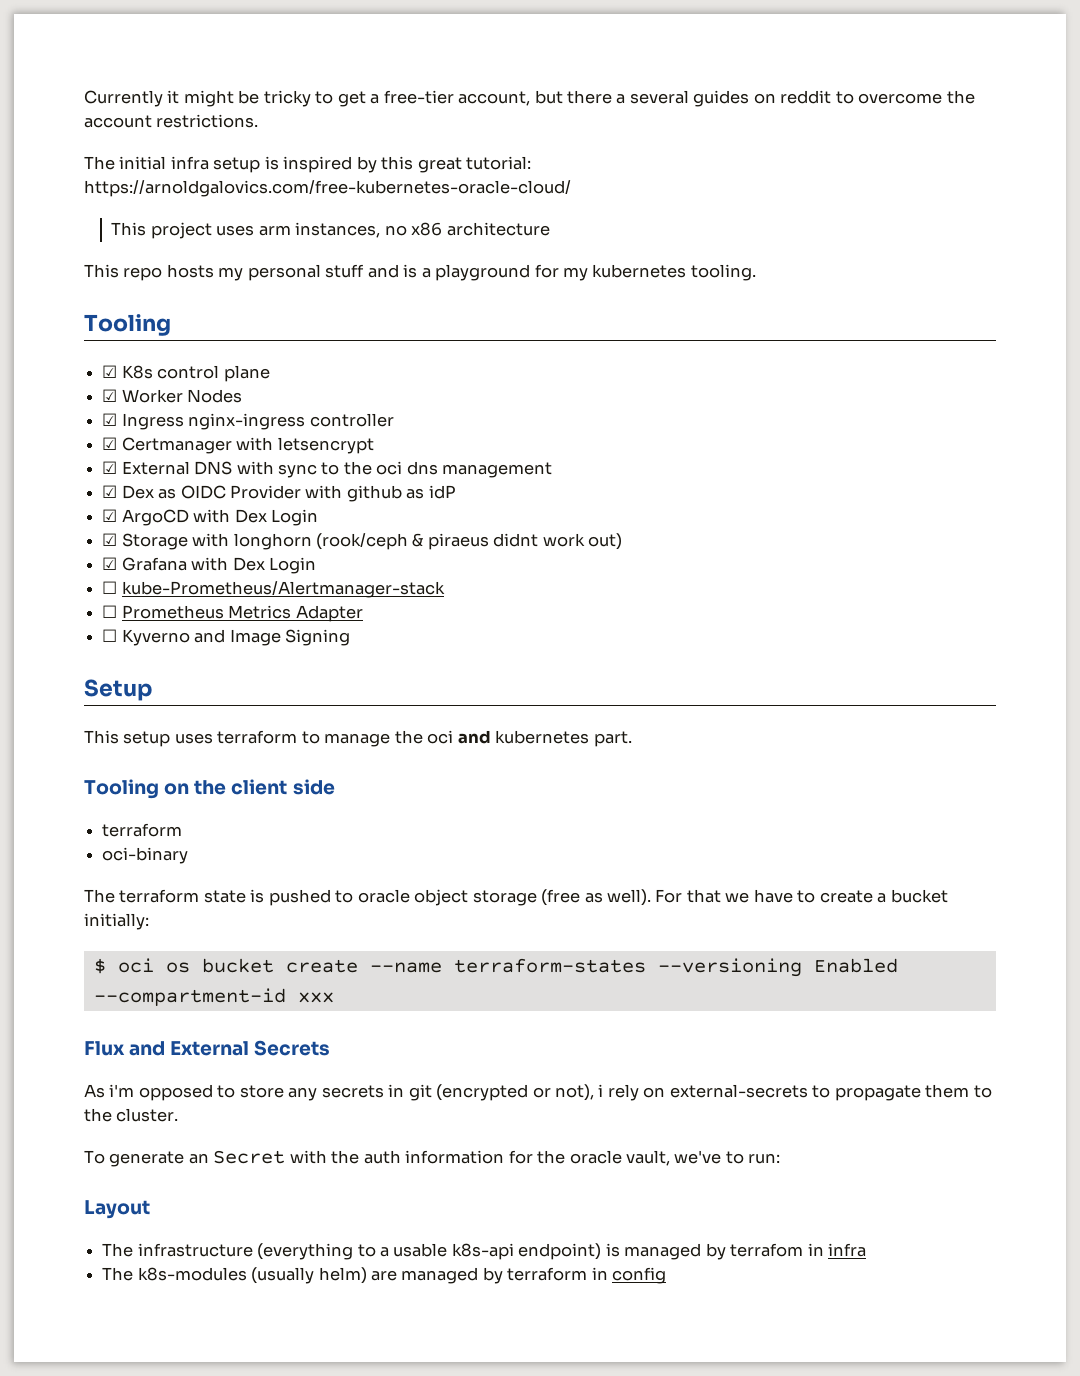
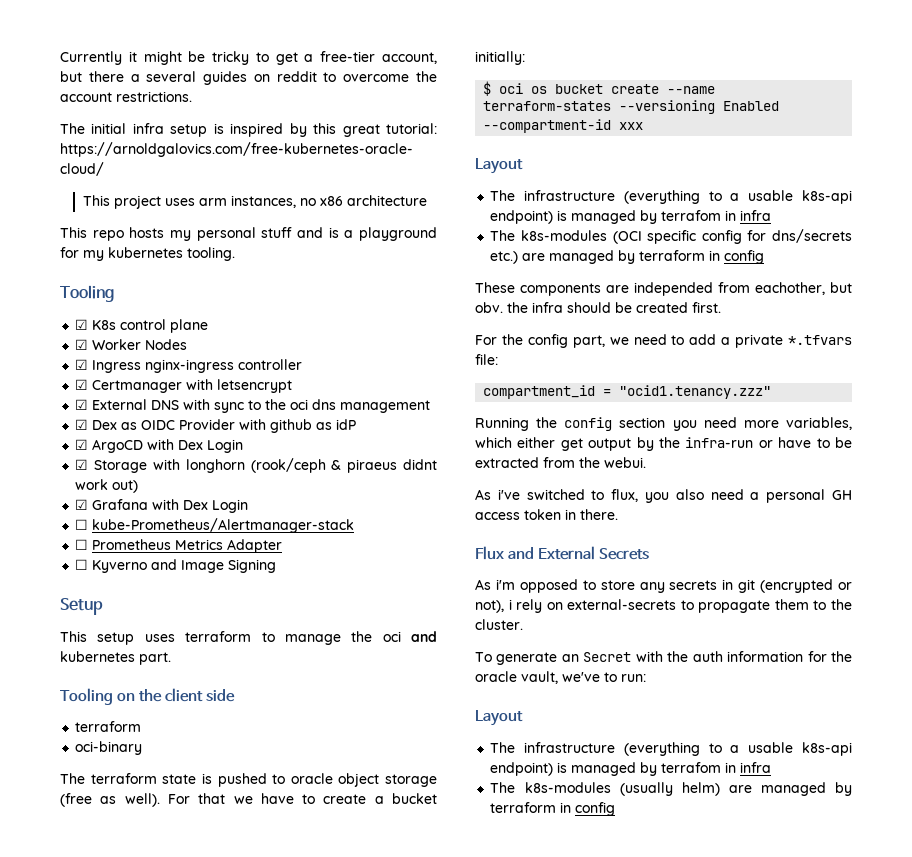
  $ oci os bucket create --name terraform-states --versioning Enabled --compartment-id xxx
+ Layout
+ The infrastructure (everything to a usable k8s-api endpoint) is managed by terrafom in infra
+ The k8s-modules (OCI specific config for dns/secrets etc.) are managed by terraform in config
+ These components are independed from eachother, but obv. the infra should be created first.
+ For the config part, we need to add a private *.tfvars file:
+ compartment_id = "ocid1.tenancy.zzz"
+ Running the config section you need more variables, which either get output by the infra-run or have to be extracted from the webui.
+ As i've switched to flux, you also need a personal GH access token in there.

